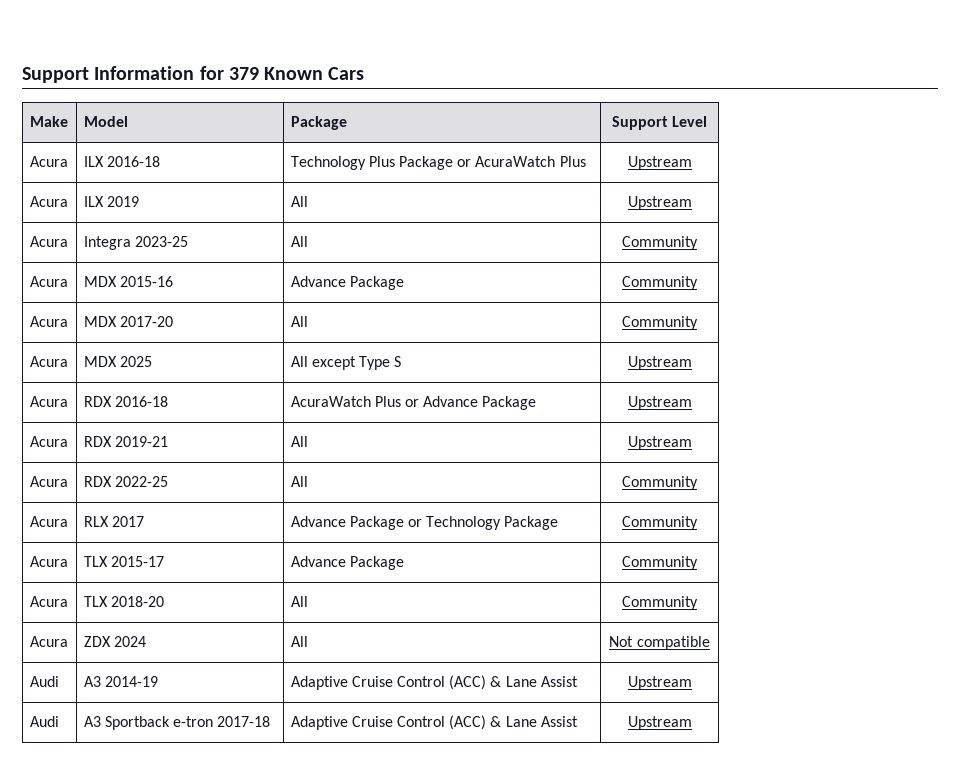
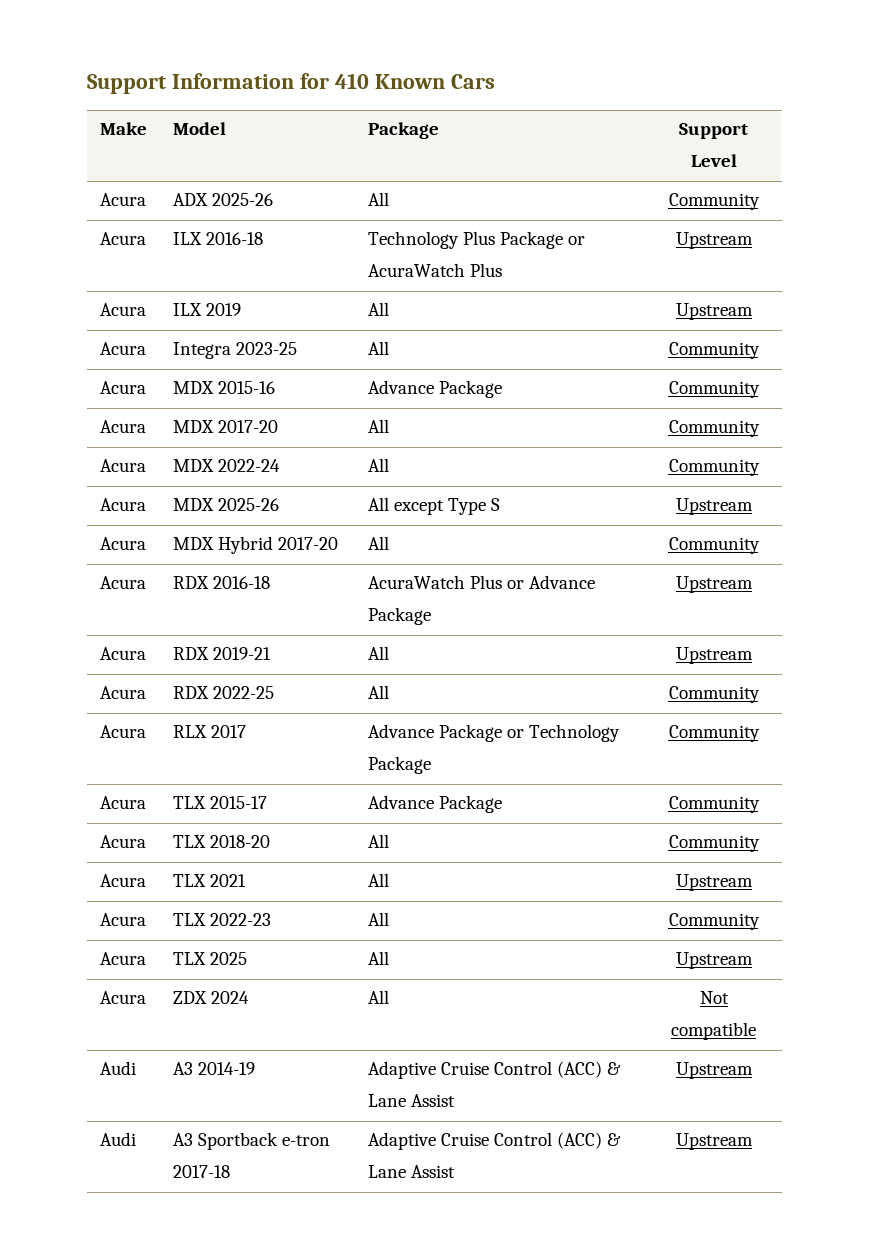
- Support Information for 379 Known Cars
+ Support Information for 410 Known Cars
+ Acura | ADX 2025-26 | All | Community
- Acura | MDX 2025 | All except Type S | Upstream
+ Acura | MDX 2022-24 | All | Community
+ Acura | MDX 2025-26 | All except Type S | Upstream
+ Acura | MDX Hybrid 2017-20 | All | Community
+ Acura | TLX 2021 | All | Upstream
+ Acura | TLX 2022-23 | All | Community
+ Acura | TLX 2025 | All | Upstream

